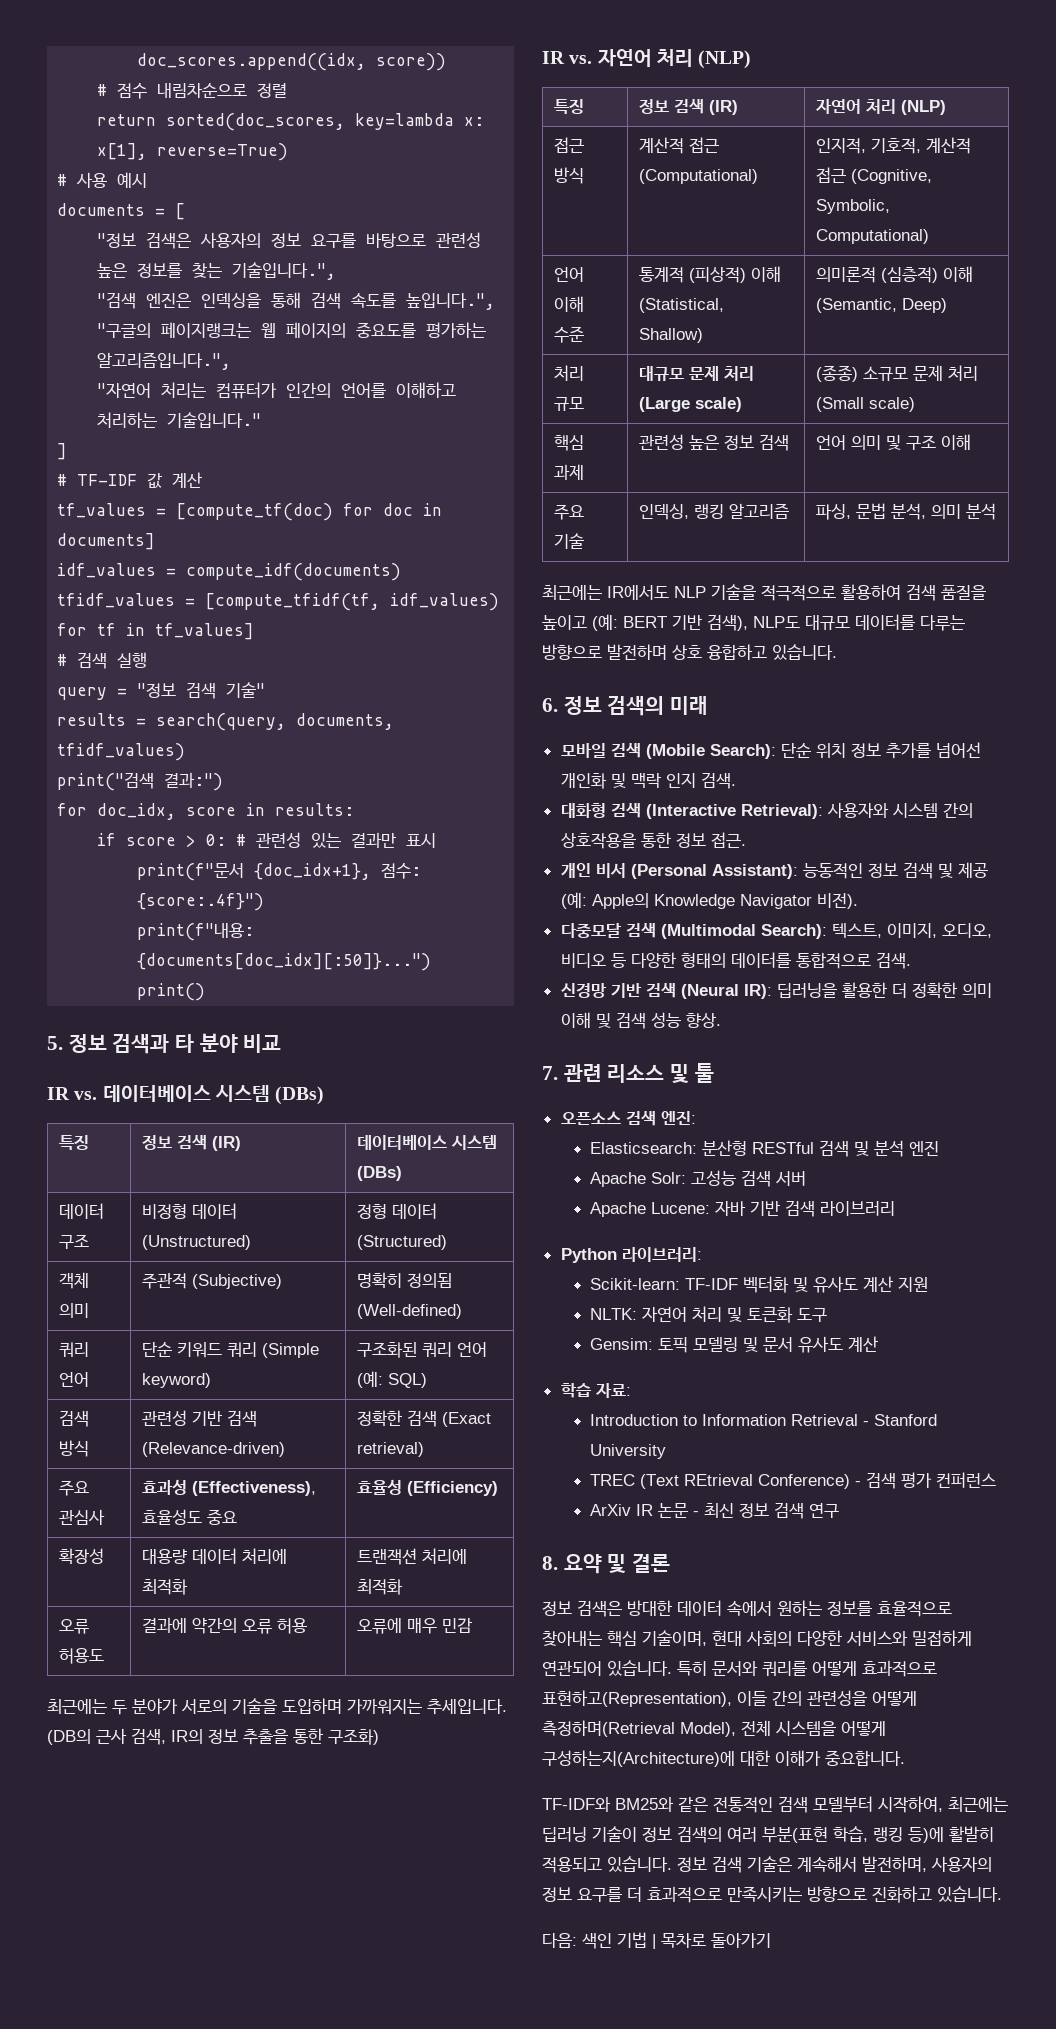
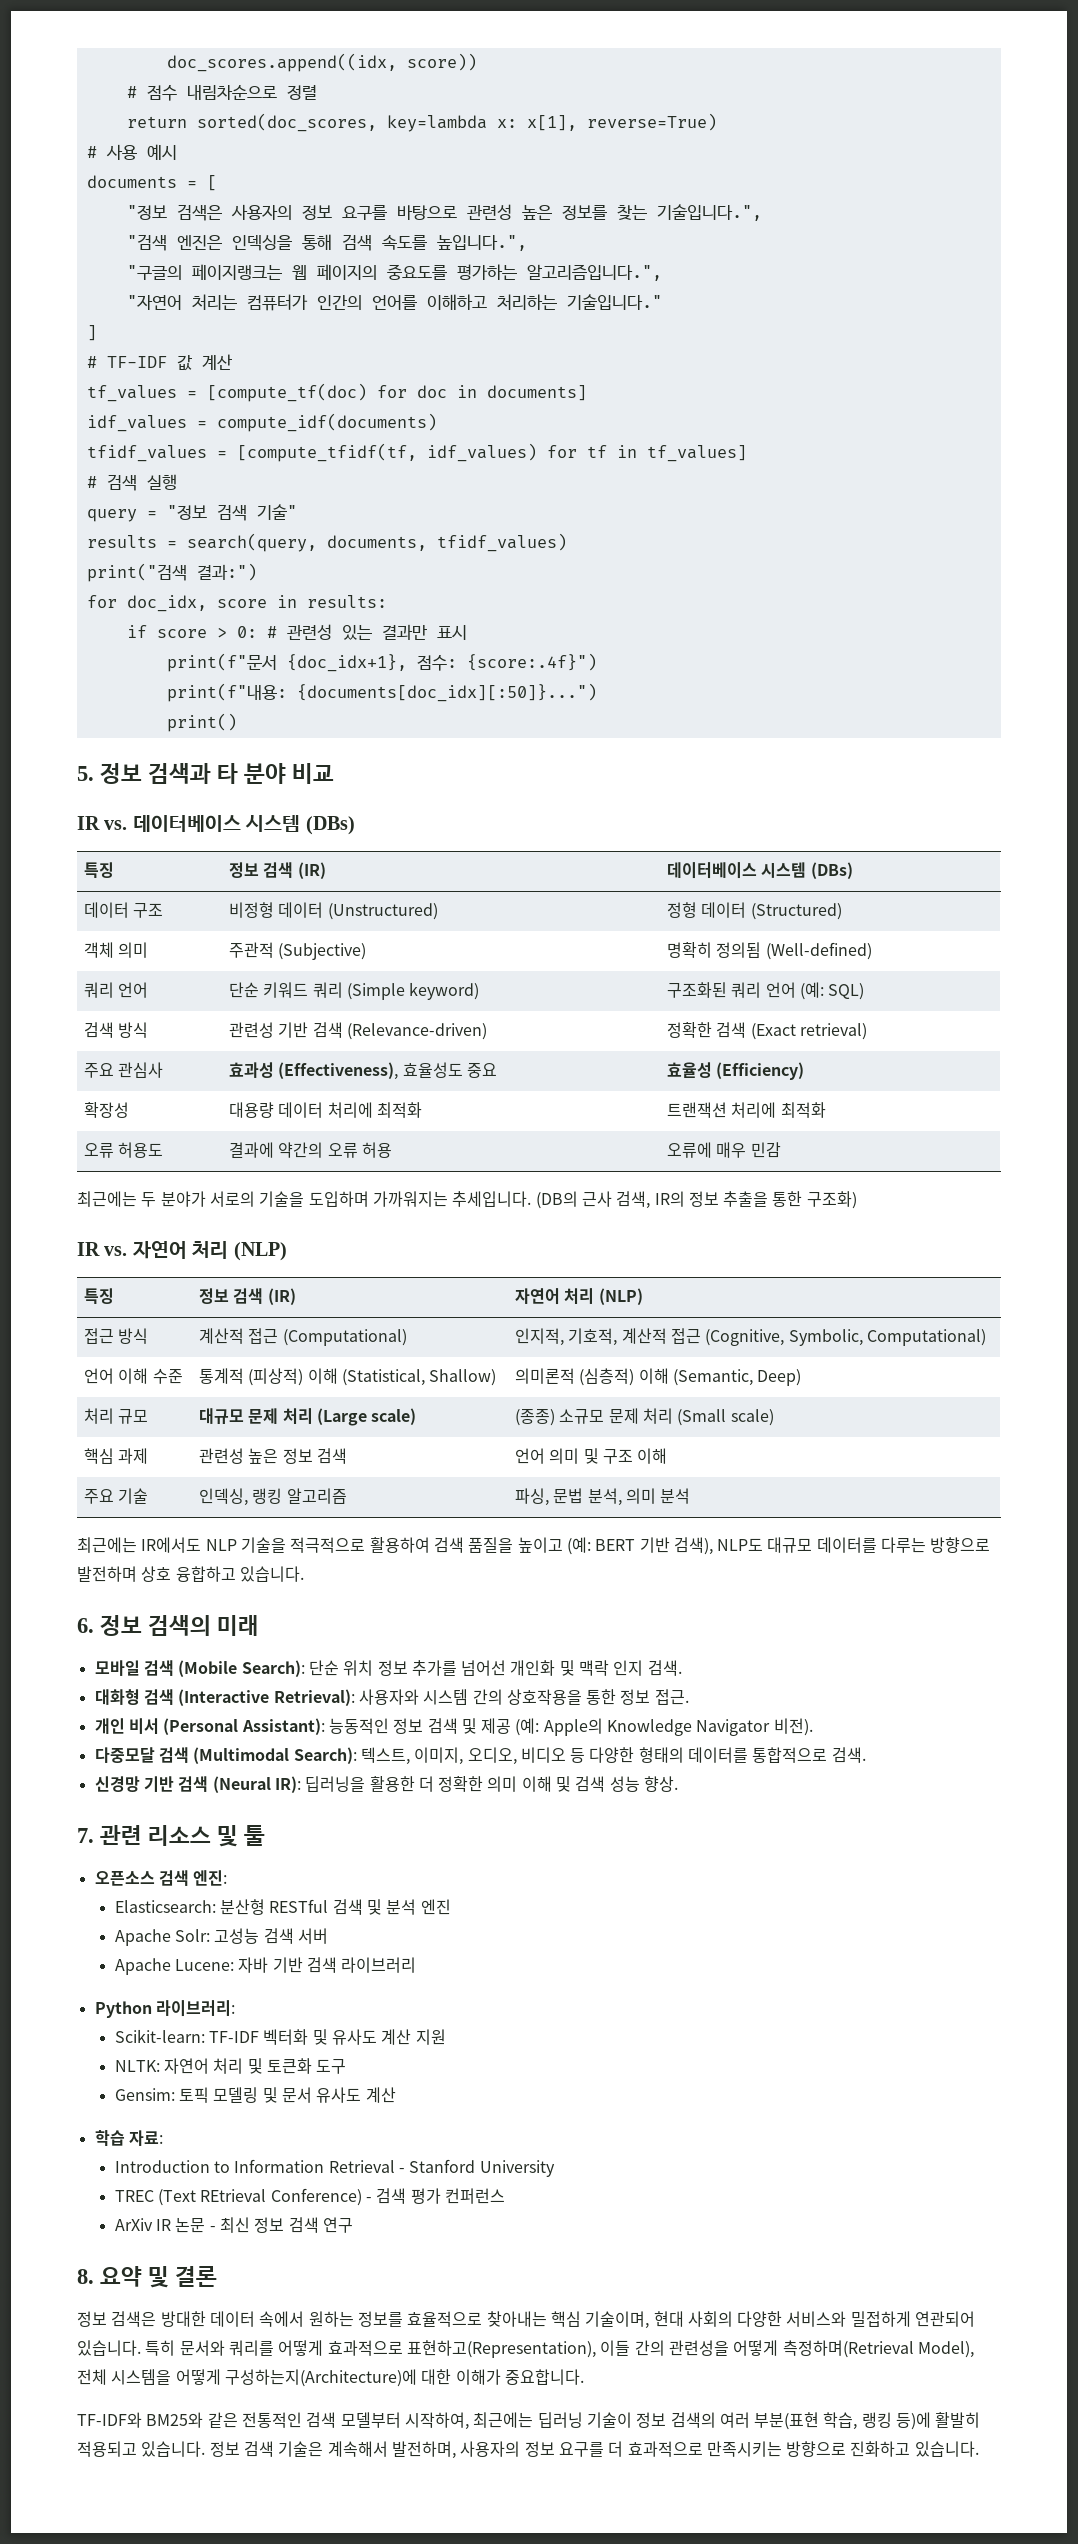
- 다음: 색인 기법 | 목차로 돌아가기

